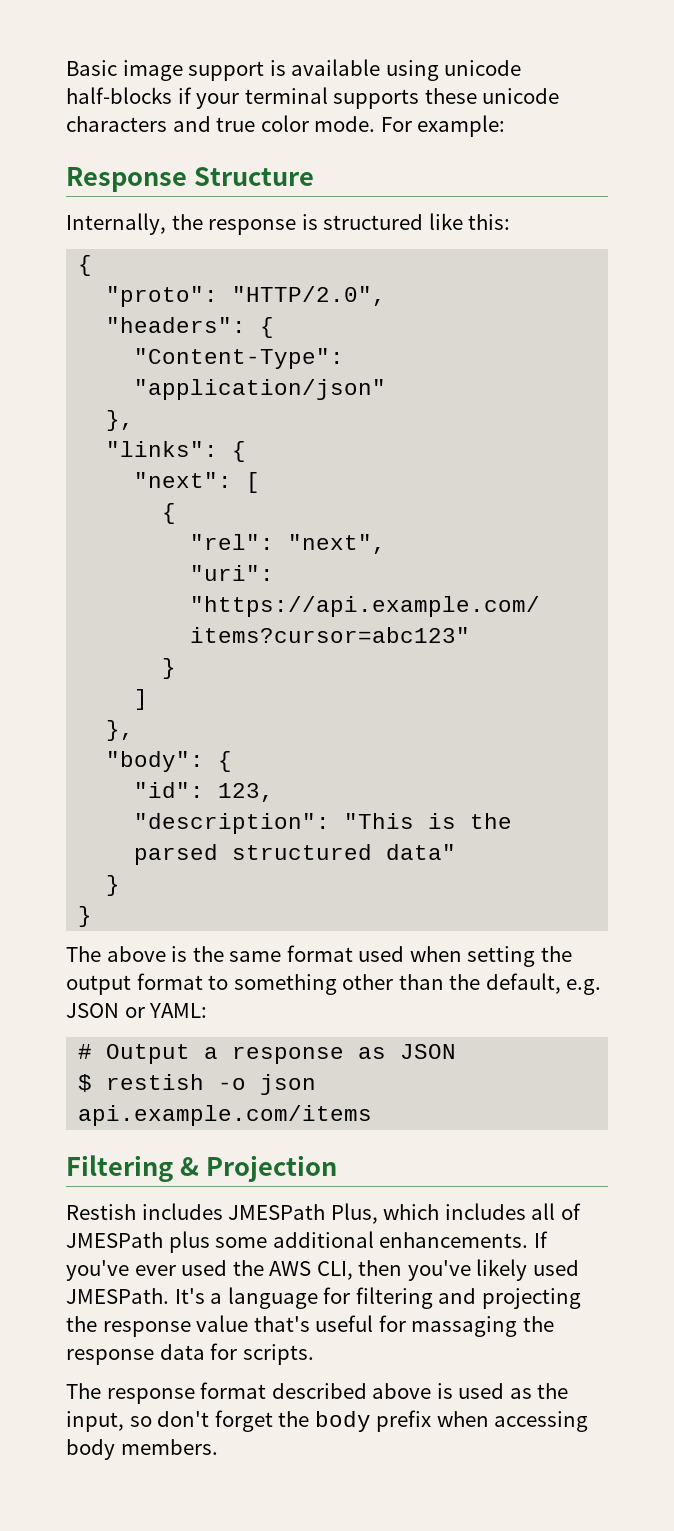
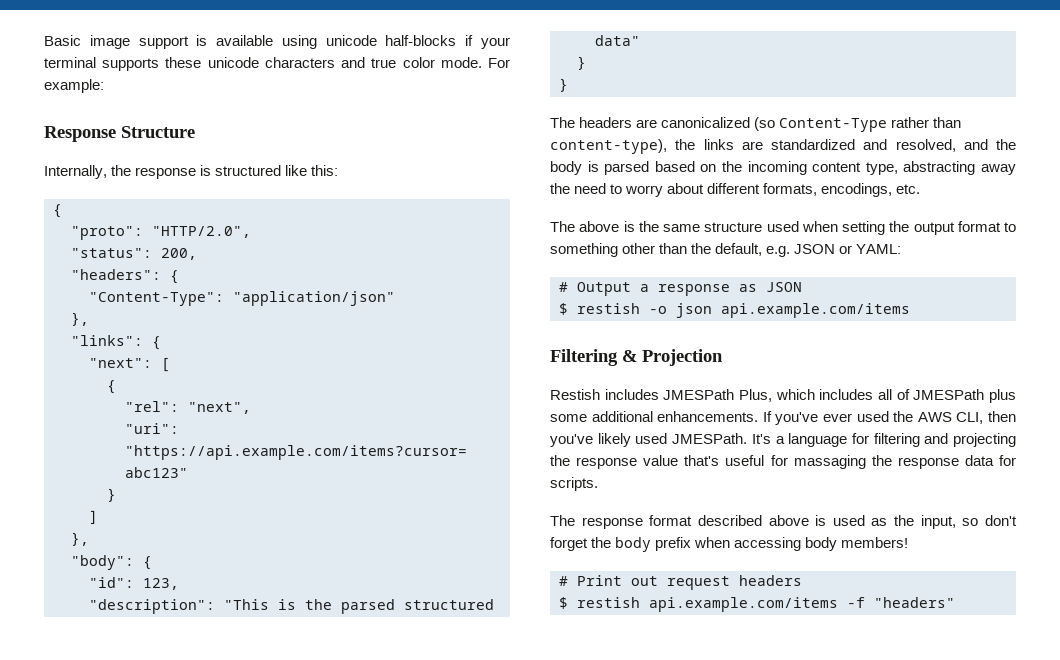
+ "status": 200,
+ The headers are canonicalized (so Content-Type rather than content-type), the links are standardized and resolved, and the body is parsed based on the incoming content type, abstracting away the need to worry about different formats, encodings, etc.
- The above is the same format used when setting the output format to something other than the default, e.g. JSON or YAML:
+ The above is the same structure used when setting the output format to something other than the default, e.g. JSON or YAML:
- The response format described above is used as the input, so don't forget the body prefix when accessing body members.
+ The response format described above is used as the input, so don't forget the body prefix when accessing body members!
+ # Print out request headers
+ $ restish api.example.com/items -f "headers"

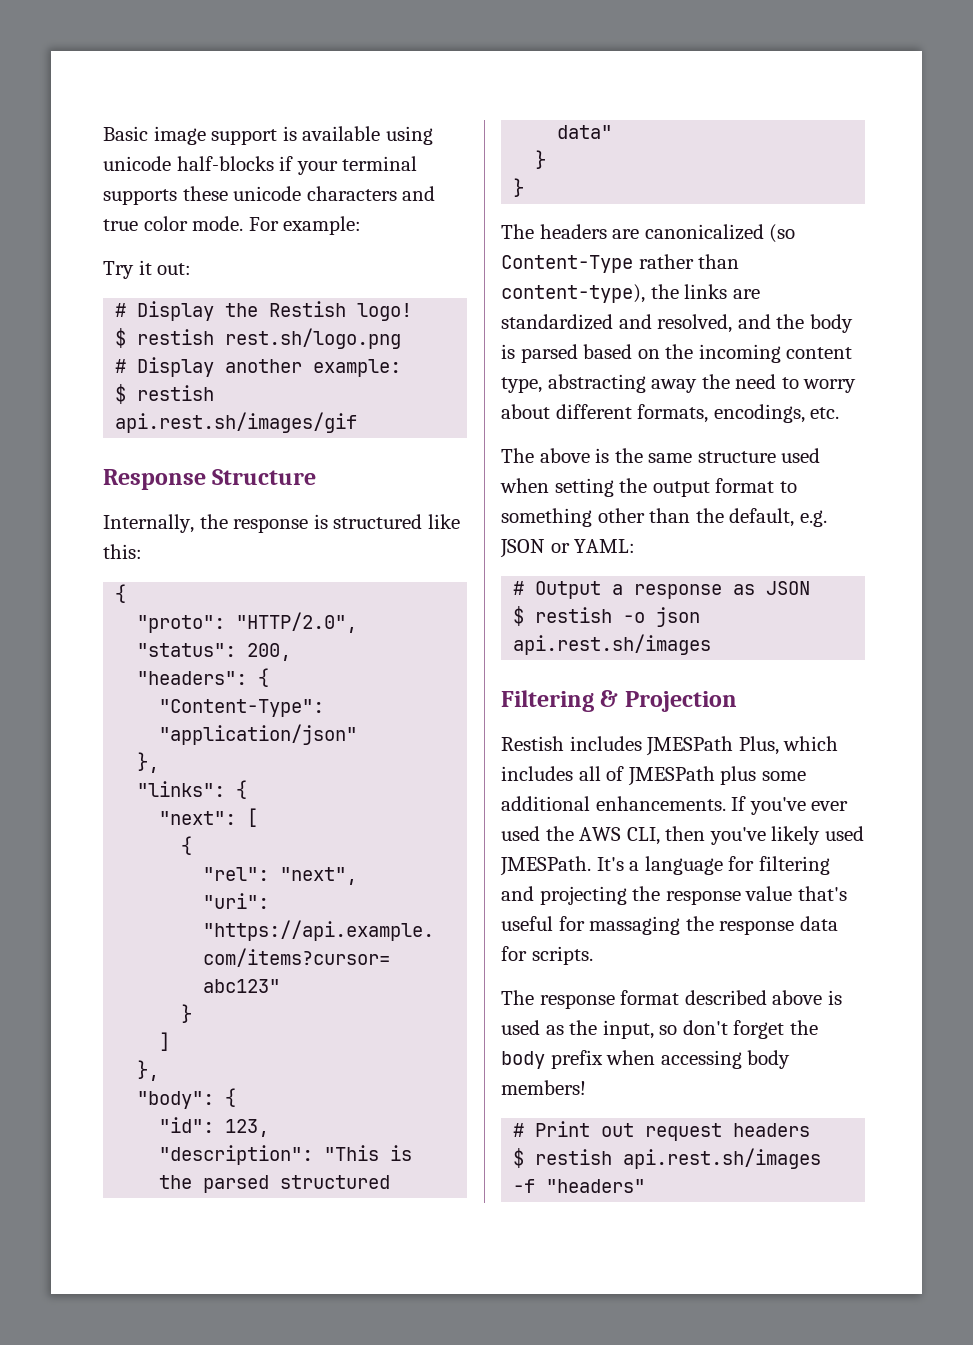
+ Try it out:
+ # Display the Restish logo!
+ $ restish rest.sh/logo.png
+ # Display another example:
+ $ restish api.rest.sh/images/gif
- $ restish -o json api.example.com/items
+ $ restish -o json api.rest.sh/images
- $ restish api.example.com/items -f "headers"
+ $ restish api.rest.sh/images -f "headers"

